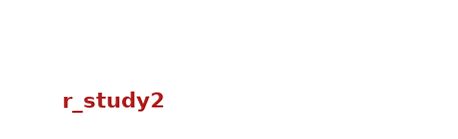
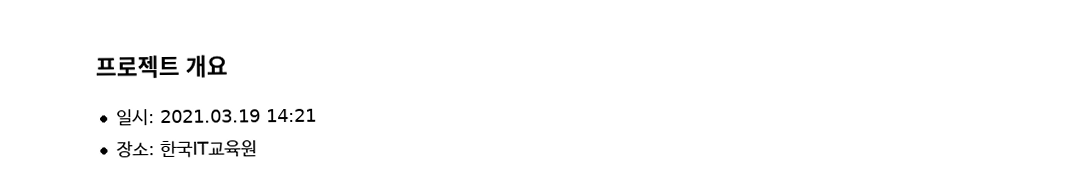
- r_study2
+ 프로젝트 개요
+ 일시: 2021.03.19 14:21
+ 장소: 한국IT교육원

